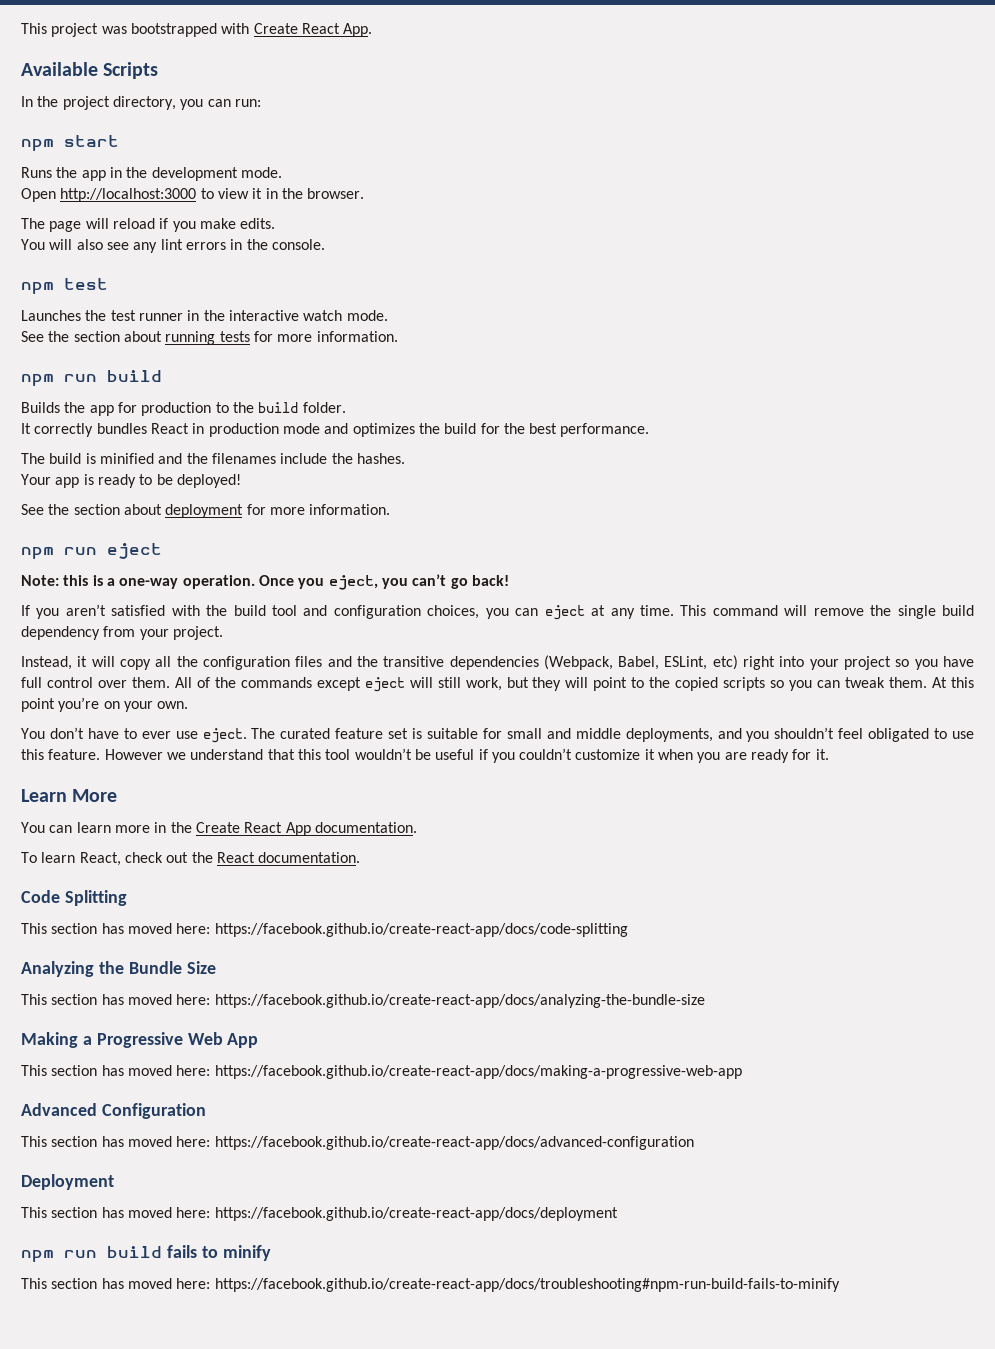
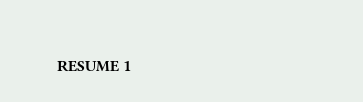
- This project was bootstrapped with Create React App.
- Available Scripts
- In the project directory, you can run:
- npm start
- Runs the app in the development mode.
- Open http://localhost:3000 to view it in the browser.
- The page will reload if you make edits.
- You will also see any lint errors in the console.
- npm test
- Launches the test runner in the interactive watch mode.
- See the section about running tests for more information.
- npm run build
- Builds the app for production to the build folder.
- It correctly bundles React in production mode and optimizes the build for the best performance.
- The build is minified and the filenames include the hashes.
- Your app is ready to be deployed!
- See the section about deployment for more information.
- npm run eject
- Note: this is a one-way operation. Once you eject, you can’t go back!
- If you aren’t satisfied with the build tool and configuration choices, you can eject at any time. This command will remove the single build dependency from your project.
- Instead, it will copy all the configuration files and the transitive dependencies (Webpack, Babel, ESLint, etc) right into your project so you have full control over them. All of the commands except eject will still work, but they will point to the copied scripts so you can tweak them. At this point you’re on your own.
- You don’t have to ever use eject. The curated feature set is suitable for small and middle deployments, and you shouldn’t feel obligated to use this feature. However we understand that this tool wouldn’t be useful if you couldn’t customize it when you are ready for it.
- Learn More
- You can learn more in the Create React App documentation.
- To learn React, check out the React documentation.
- Code Splitting
- This section has moved here: https://facebook.github.io/create-react-app/docs/code-splitting
- Analyzing the Bundle Size
- This section has moved here: https://facebook.github.io/create-react-app/docs/analyzing-the-bundle-size
- Making a Progressive Web App
- This section has moved here: https://facebook.github.io/create-react-app/docs/making-a-progressive-web-app
- Advanced Configuration
- This section has moved here: https://facebook.github.io/create-react-app/docs/advanced-configuration
- Deployment
- This section has moved here: https://facebook.github.io/create-react-app/docs/deployment
- npm run build fails to minify
- This section has moved here: https://facebook.github.io/create-react-app/docs/troubleshooting#npm-run-build-fails-to-minify
+ RESUME 1

